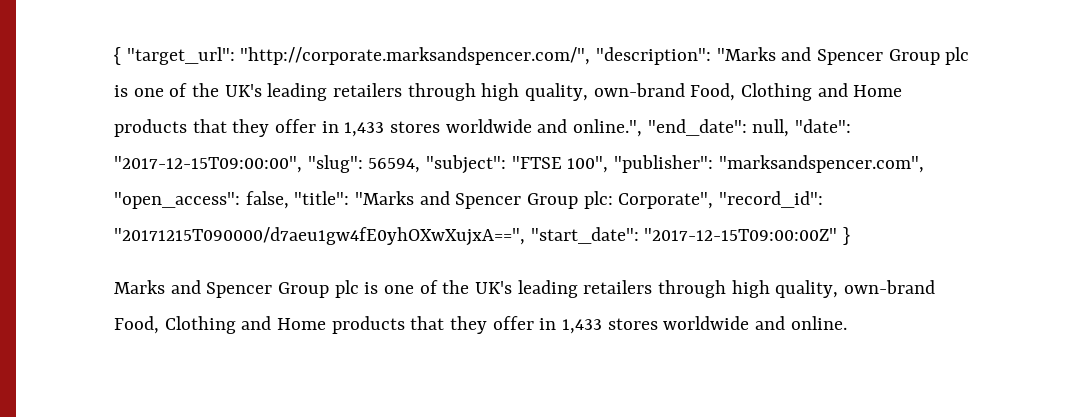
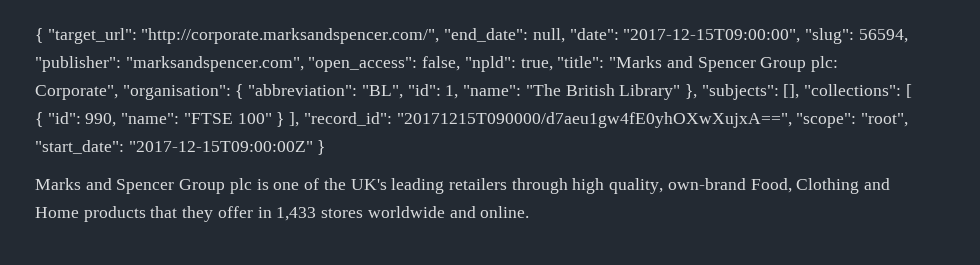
- { "target_url": "http://corporate.marksandspencer.com/", "description": "Marks and Spencer Group plc is one of the UK's leading retailers through high quality, own-brand Food, Clothing and Home products that they offer in 1,433 stores worldwide and online.", "end_date": null, "date": "2017-12-15T09:00:00", "slug": 56594, "subject": "FTSE 100", "publisher": "marksandspencer.com", "open_access": false, "title": "Marks and Spencer Group plc: Corporate", "record_id": "20171215T090000/d7aeu1gw4fE0yhOXwXujxA==", "start_date": "2017-12-15T09:00:00Z" }
+ { "target_url": "http://corporate.marksandspencer.com/", "end_date": null, "date": "2017-12-15T09:00:00", "slug": 56594, "publisher": "marksandspencer.com", "open_access": false, "npld": true, "title": "Marks and Spencer Group plc: Corporate", "organisation": { "abbreviation": "BL", "id": 1, "name": "The British Library" }, "subjects": [], "collections": [ { "id": 990, "name": "FTSE 100" } ], "record_id": "20171215T090000/d7aeu1gw4fE0yhOXwXujxA==", "scope": "root", "start_date": "2017-12-15T09:00:00Z" }

